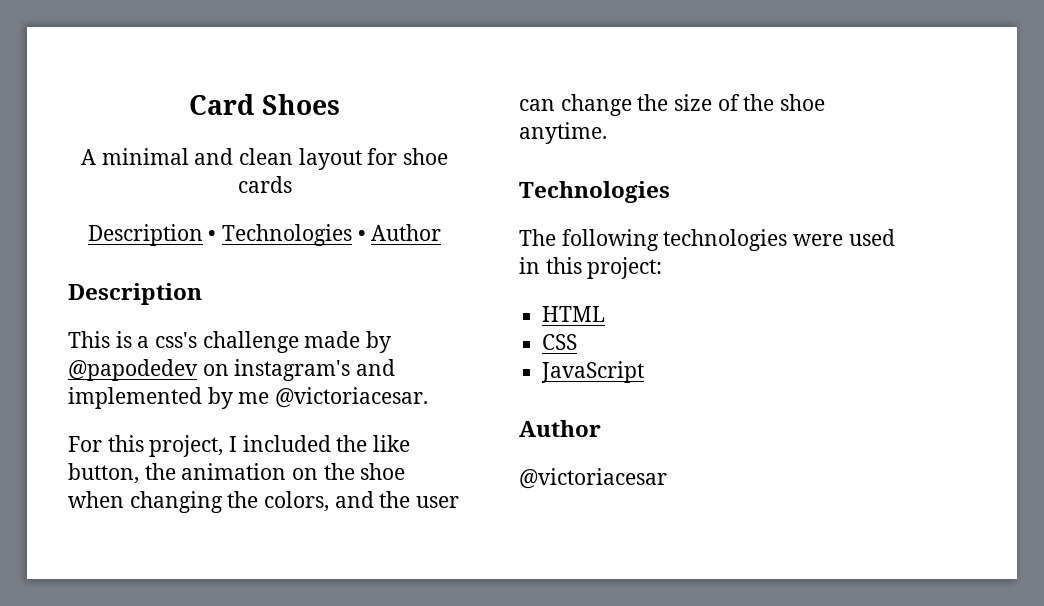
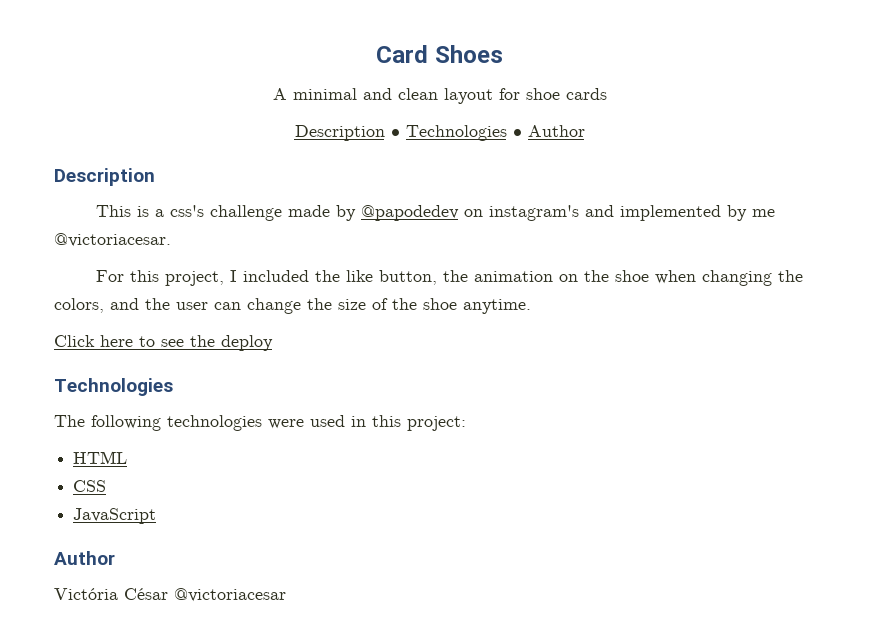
+ Click here to see the deploy
- @victoriacesar
+ Victória César @victoriacesar

